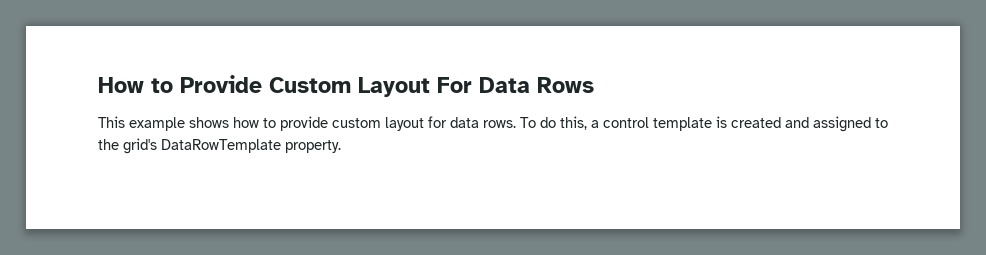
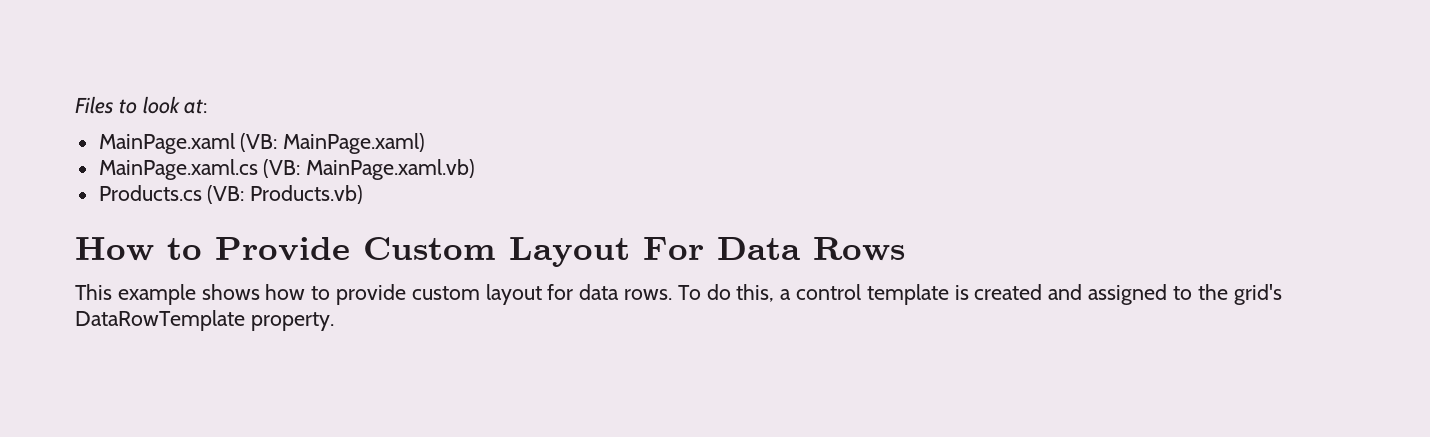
+ Files to look at:
+ MainPage.xaml (VB: MainPage.xaml)
+ MainPage.xaml.cs (VB: MainPage.xaml.vb)
+ Products.cs (VB: Products.vb)

